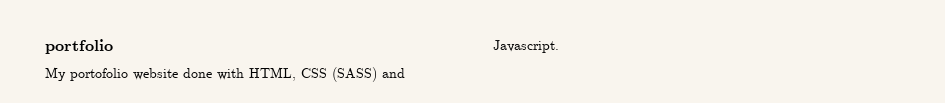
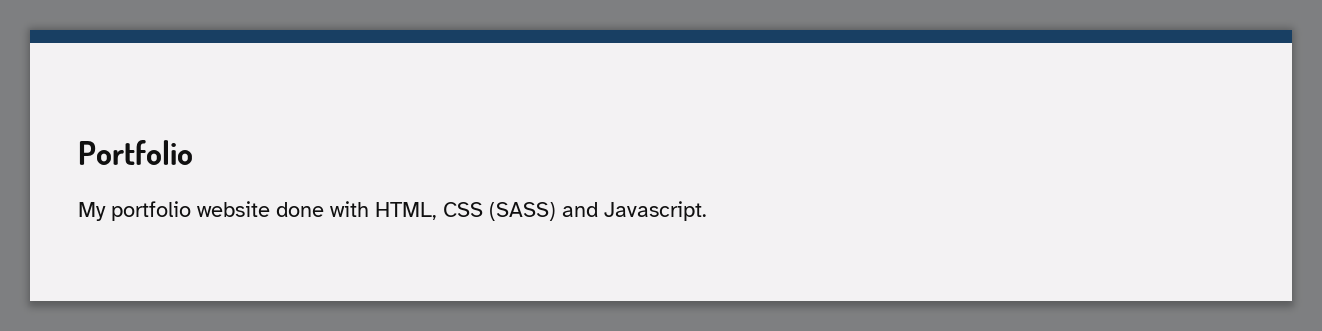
- portfolio
+ Portfolio
- My portofolio website done with HTML, CSS (SASS) and Javascript.
+ My portfolio website done with HTML, CSS (SASS) and Javascript.

